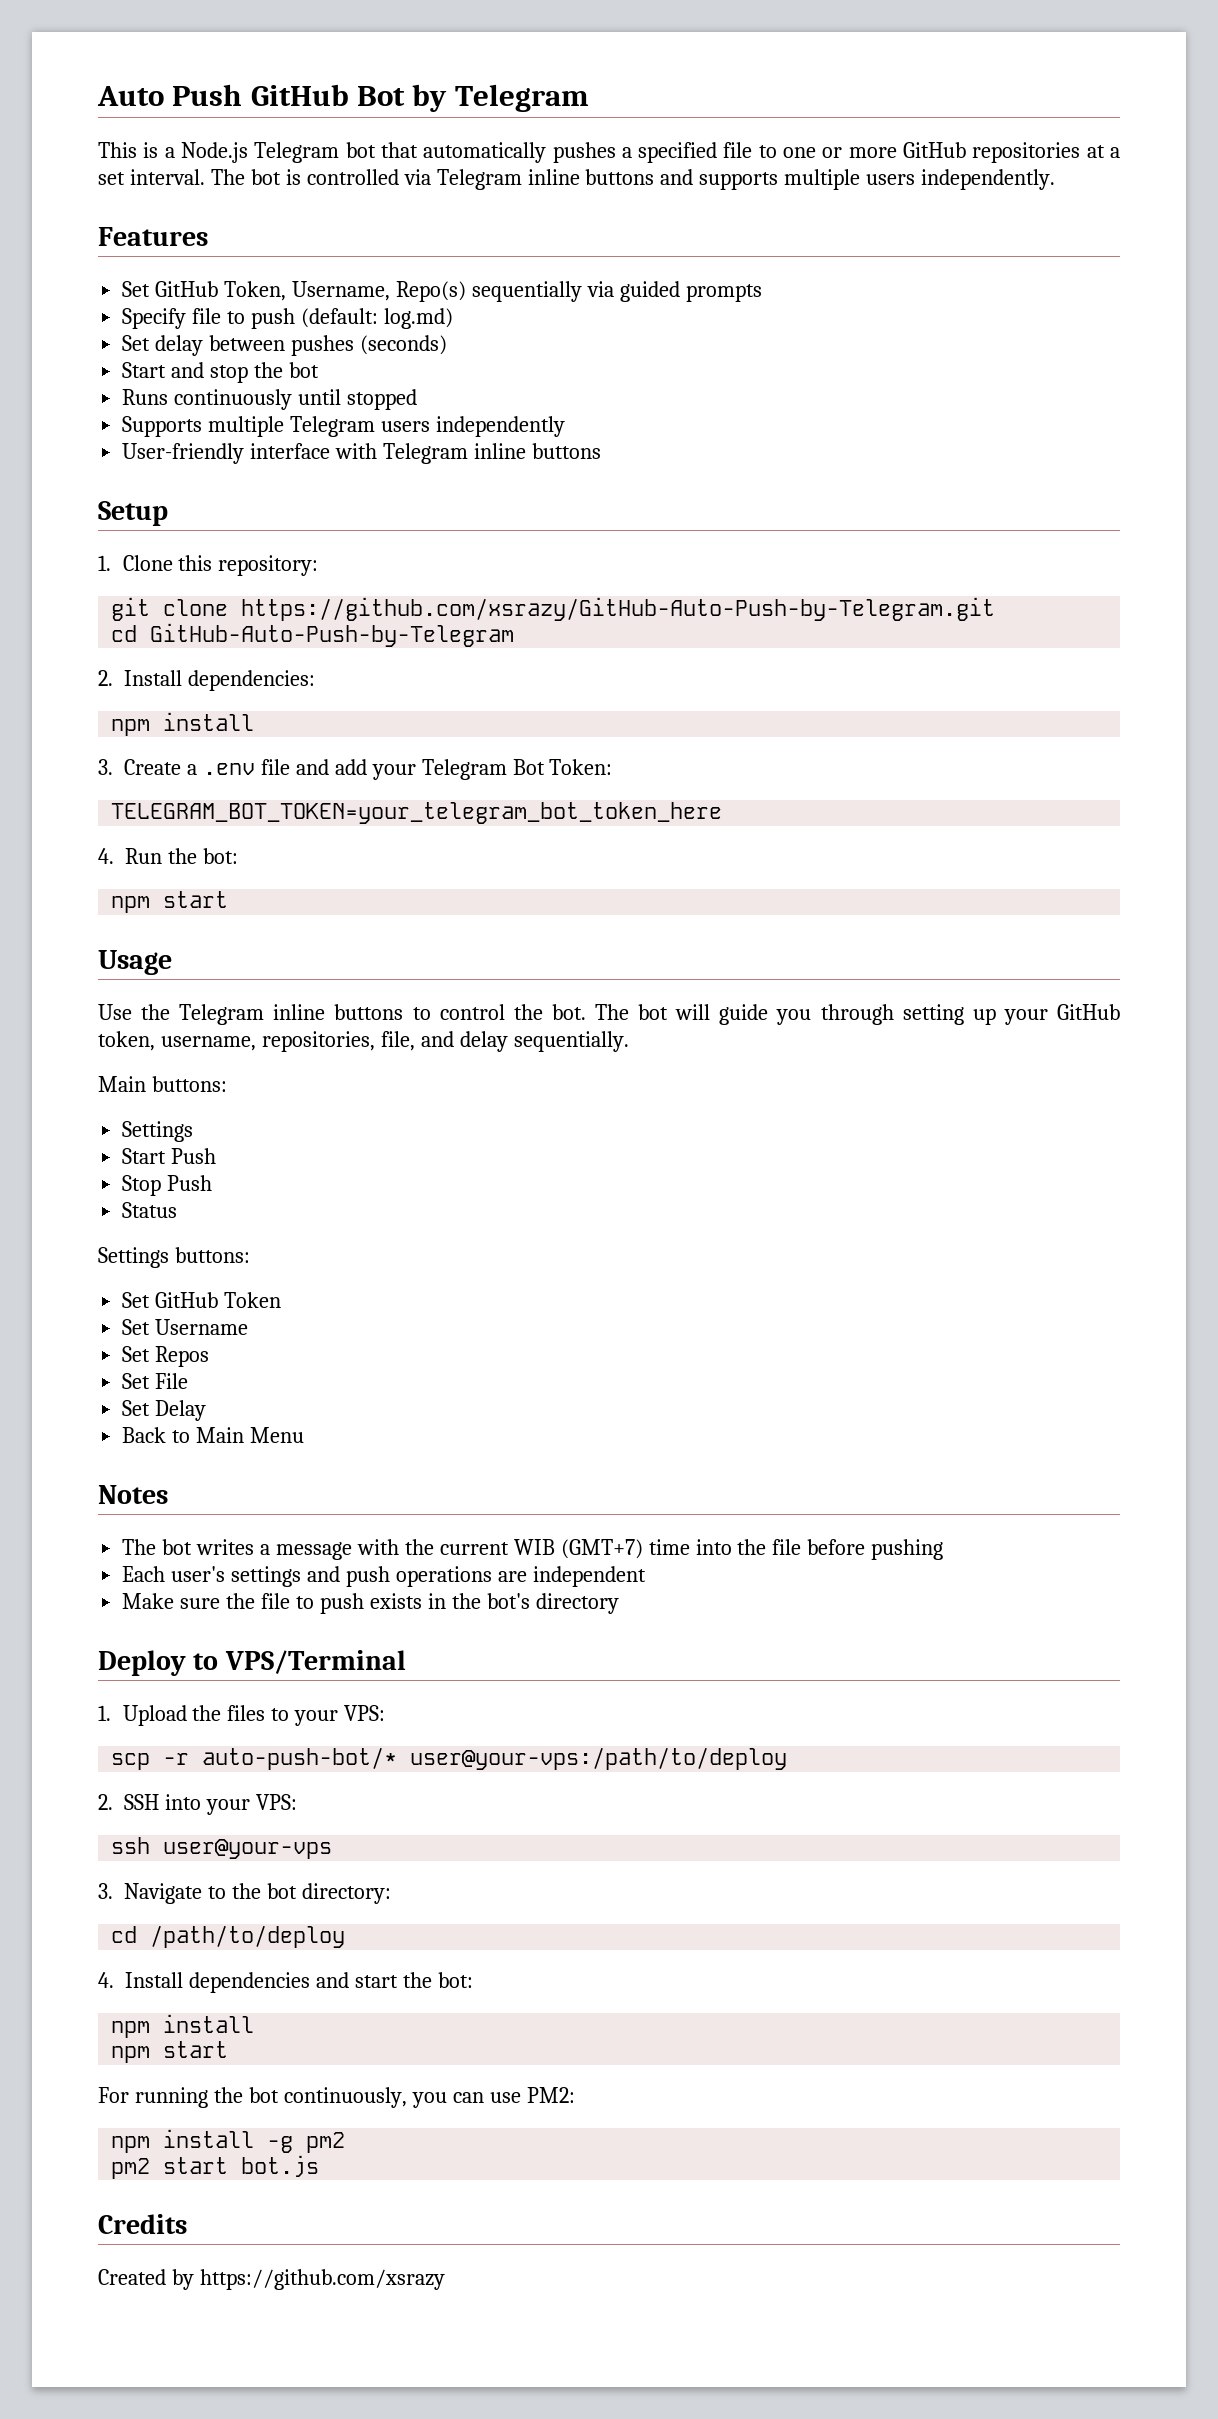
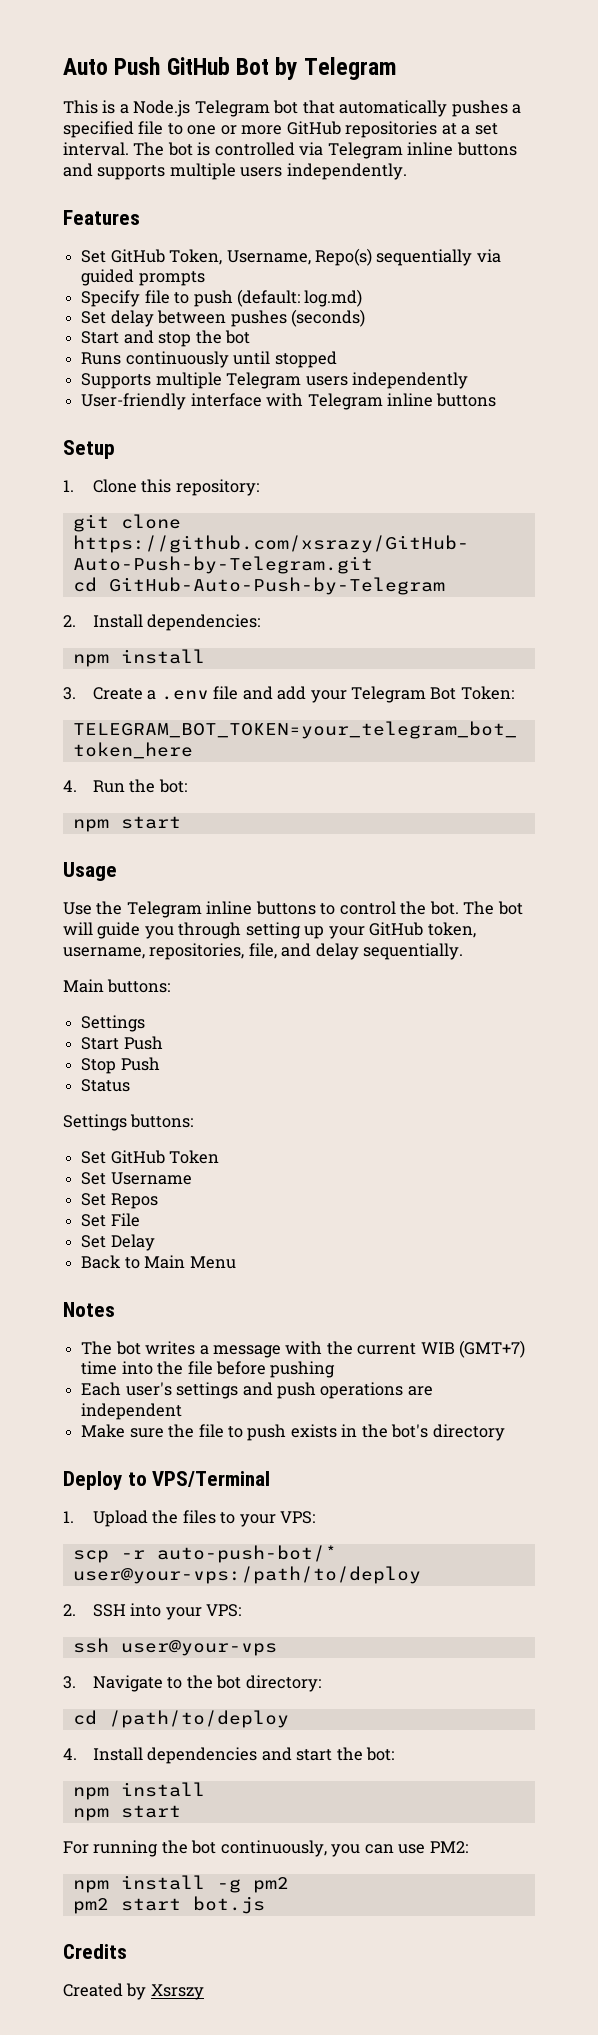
- Created by https://github.com/xsrazy
+ Created by Xsrszy

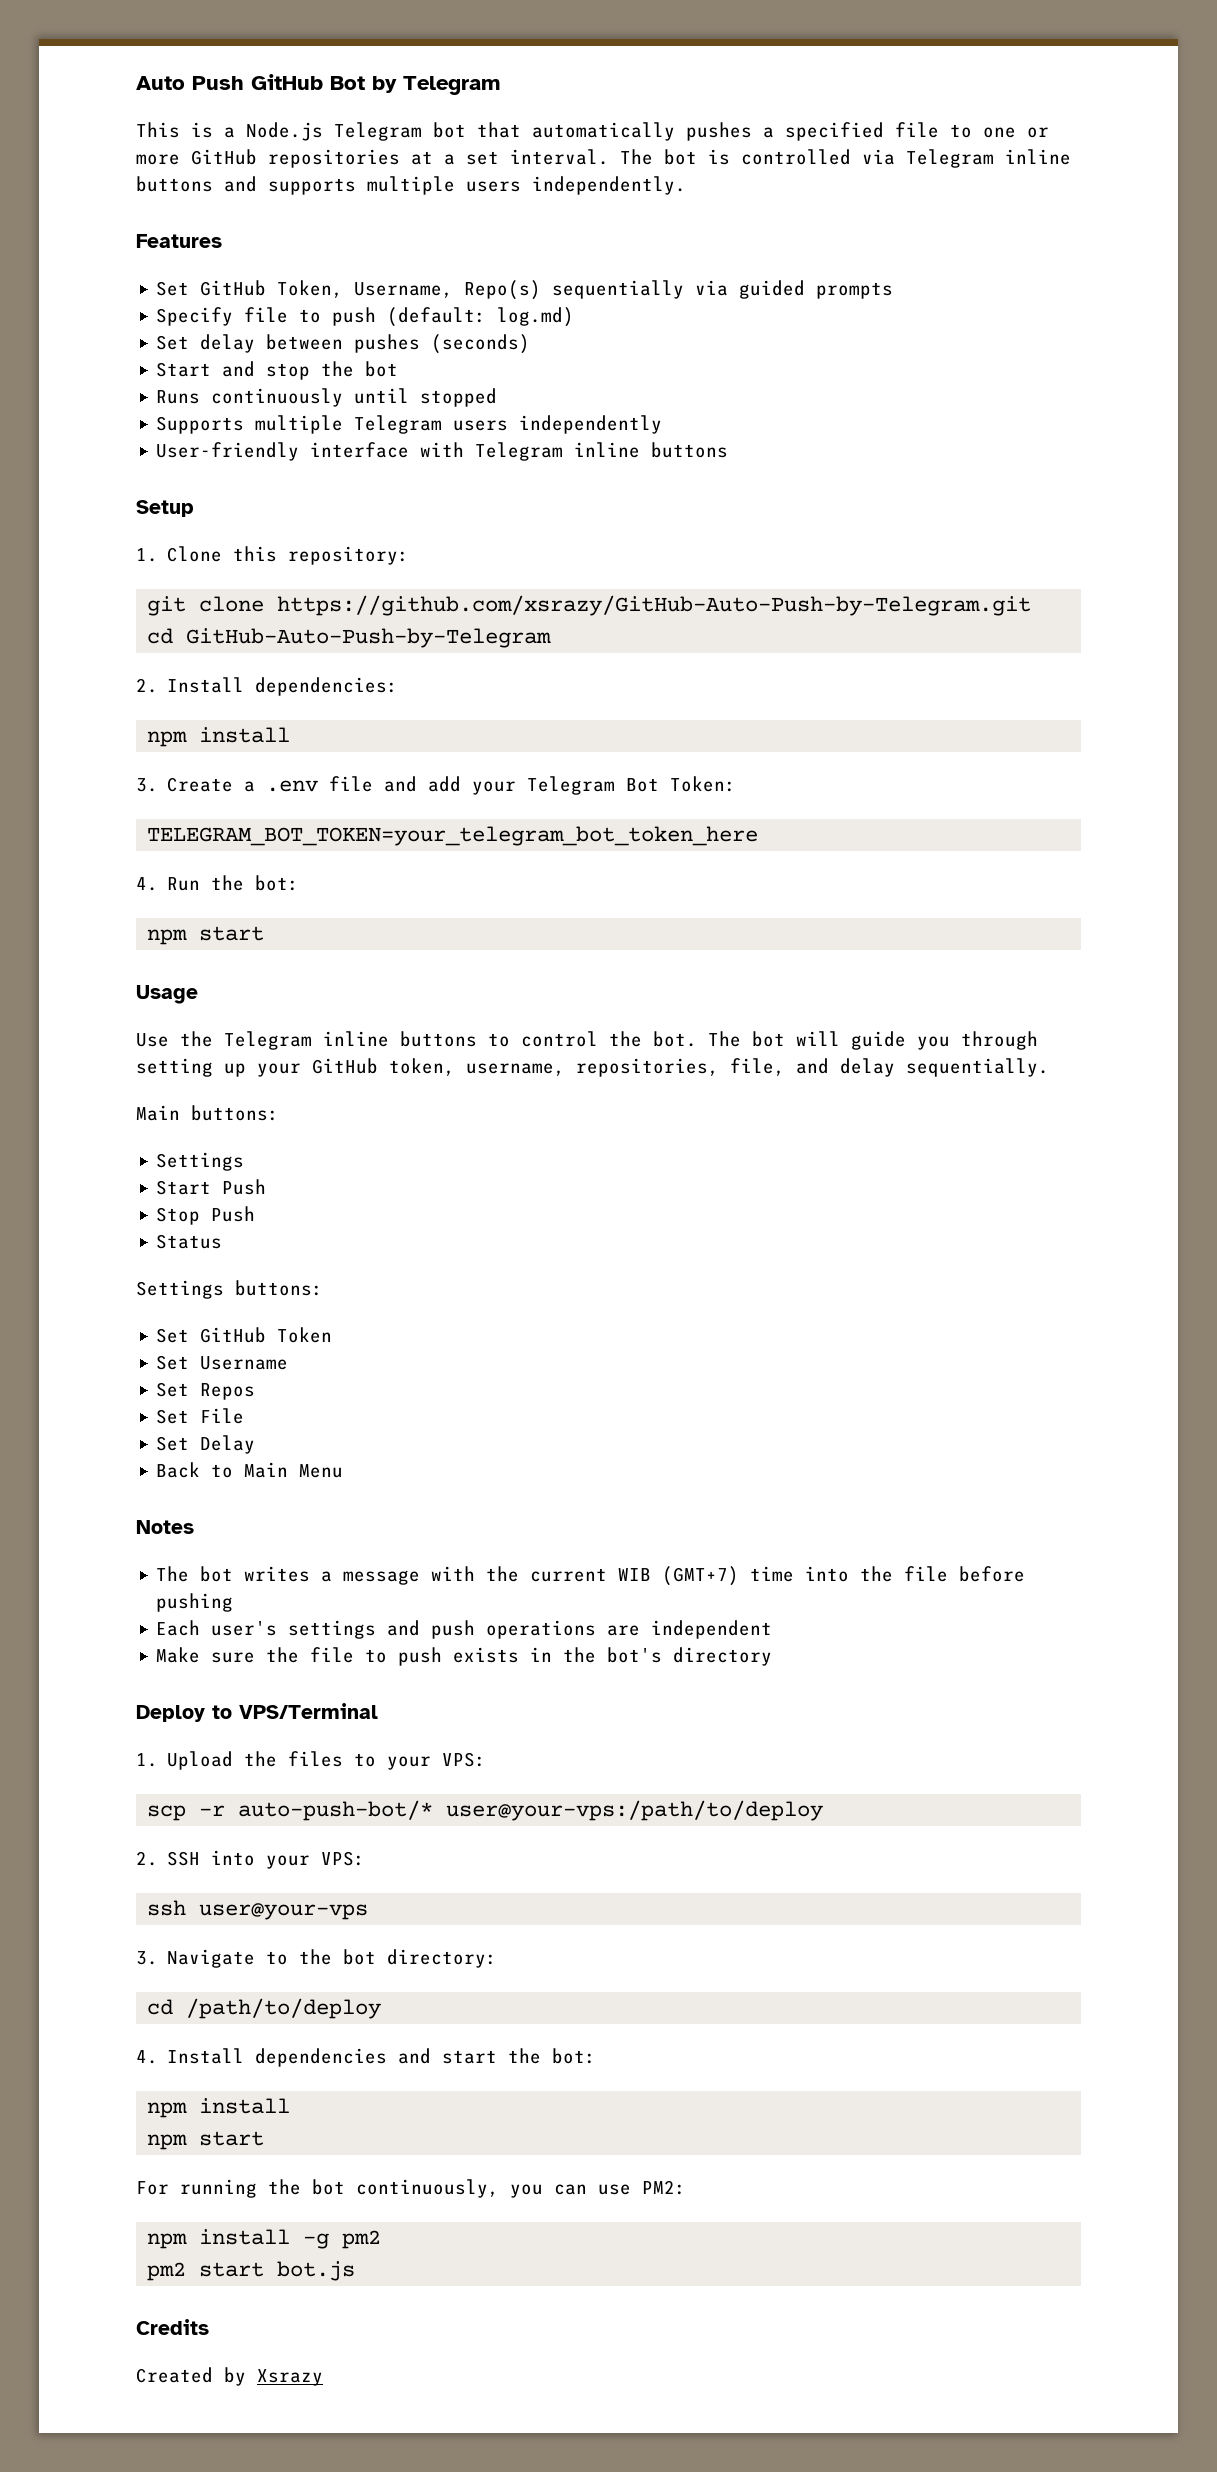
- Created by Xsrszy
+ Created by Xsrazy

